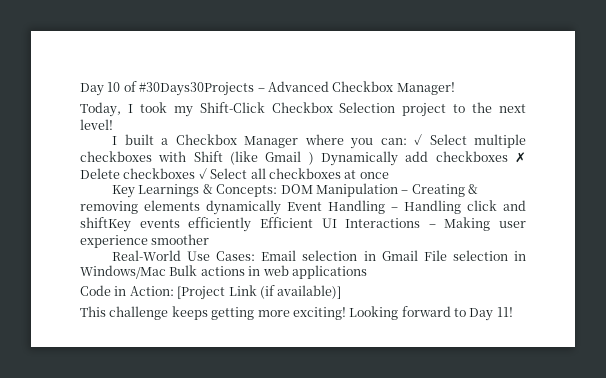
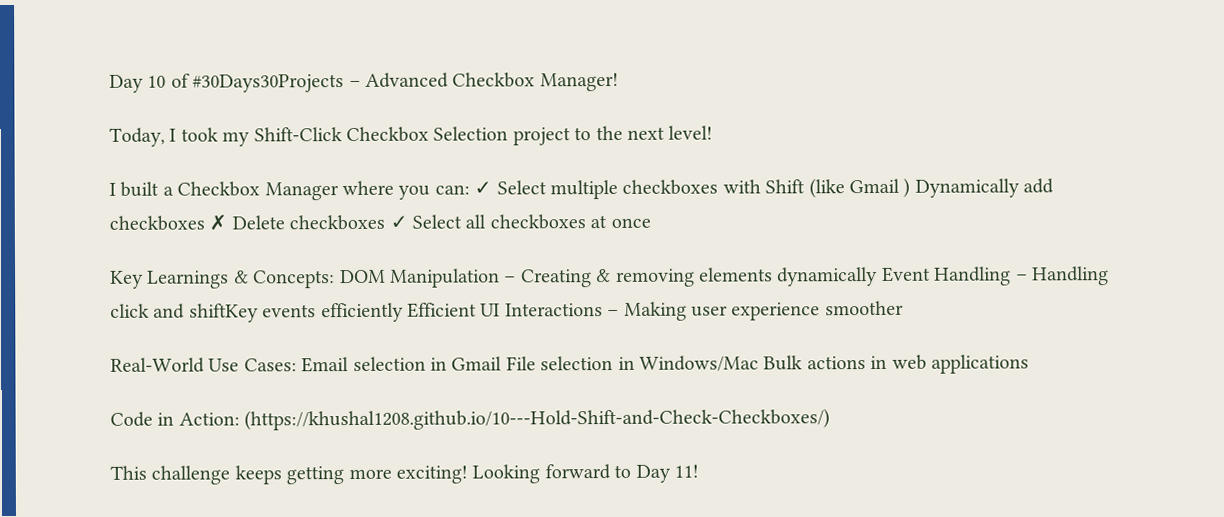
- Code in Action: [Project Link (if available)]
+ Code in Action: (https://khushal1208.github.io/10---Hold-Shift-and-Check-Checkboxes/)

